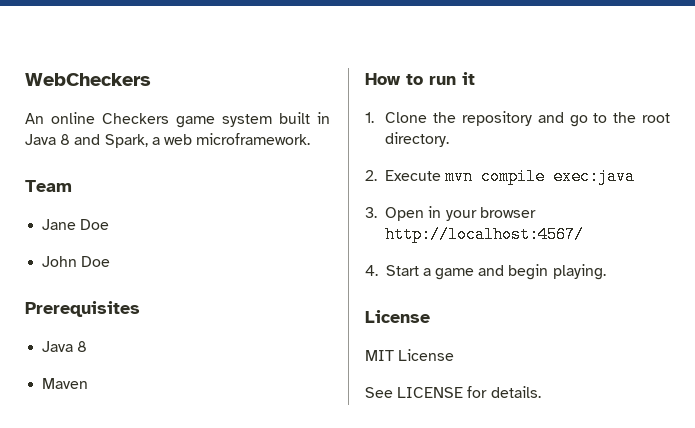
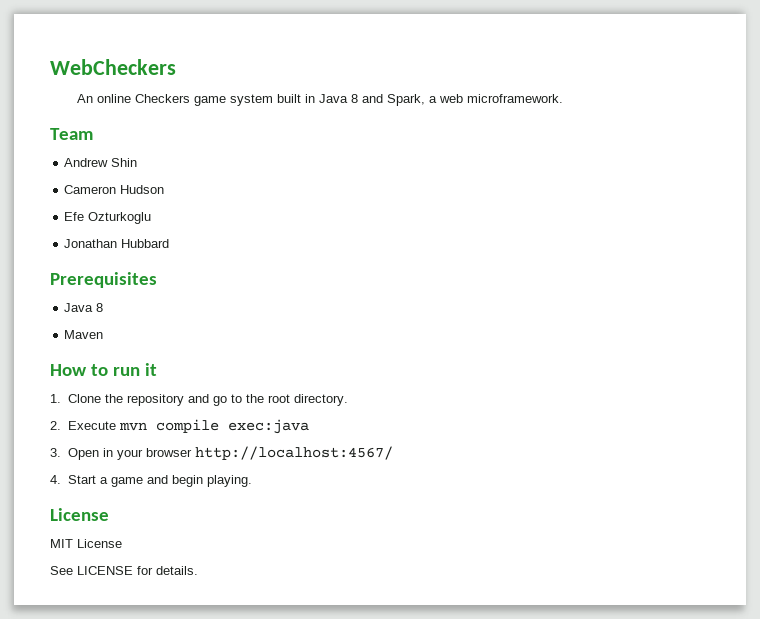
- Jane Doe
- John Doe
+ Andrew Shin
+ Cameron Hudson
+ Efe Ozturkoglu
+ Jonathan Hubbard

